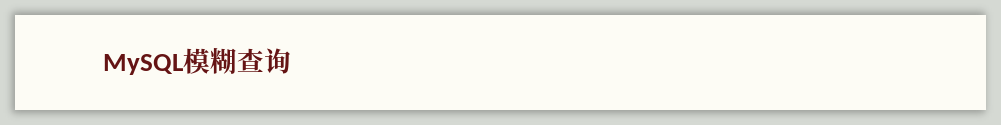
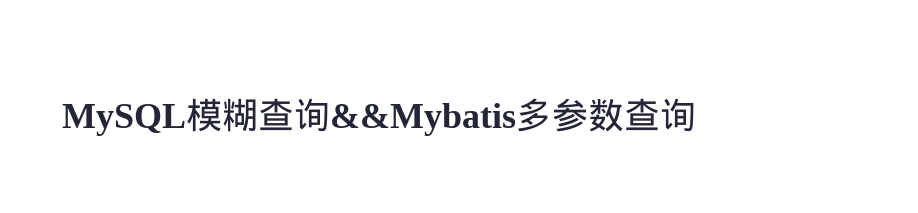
- MySQL模糊查询
+ MySQL模糊查询&&Mybatis多参数查询

